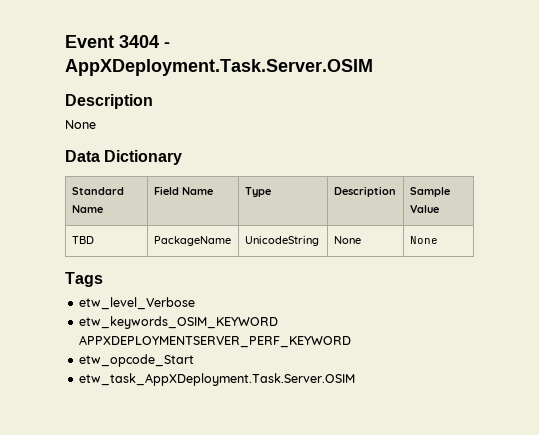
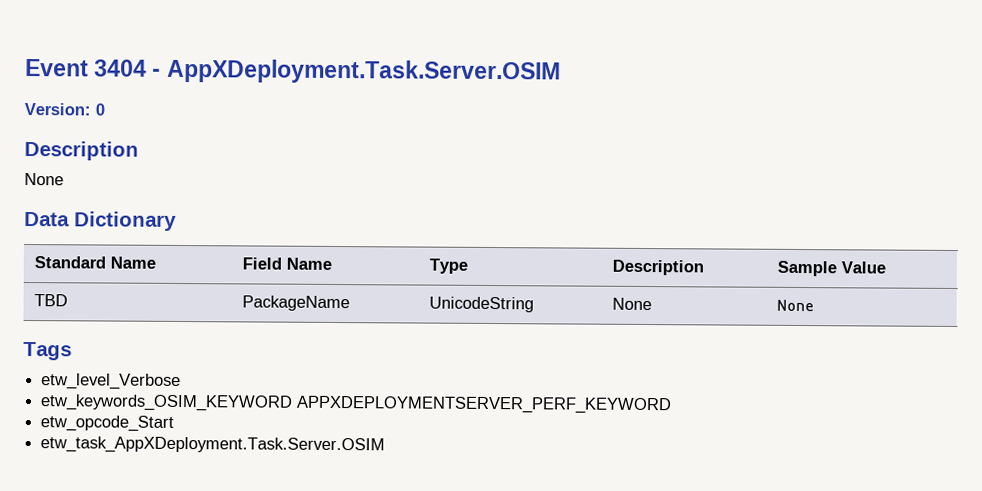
+ Version: 0

